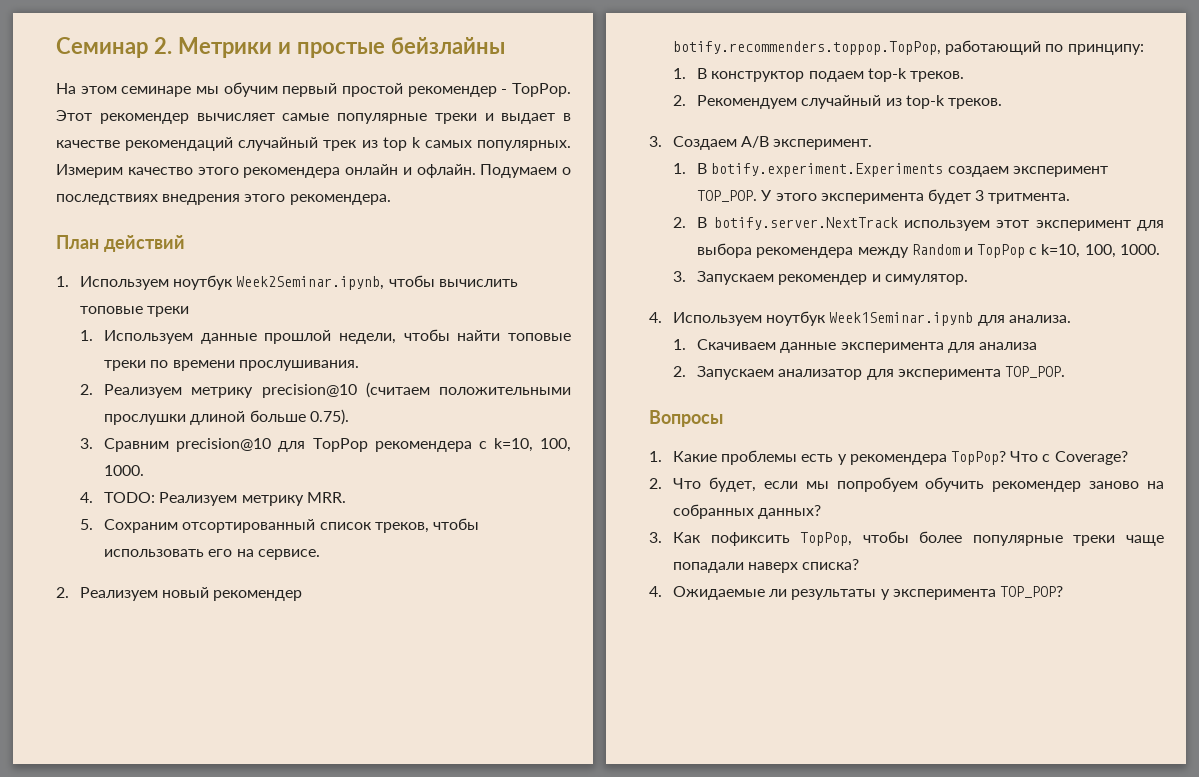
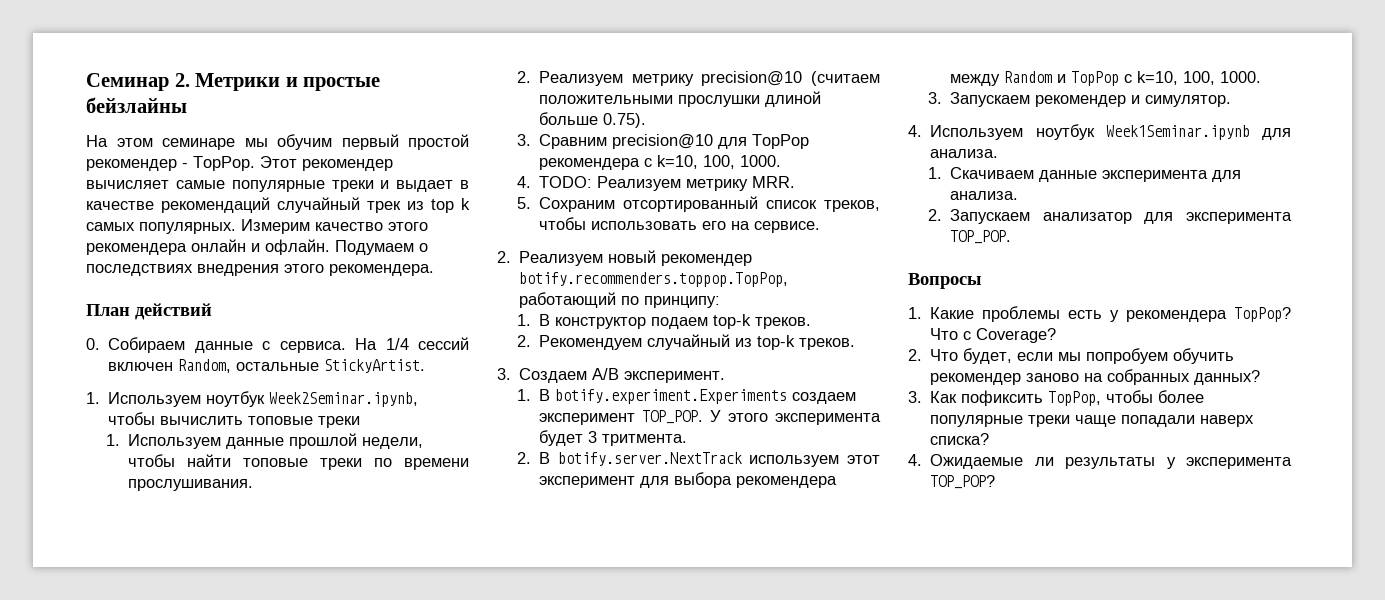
+ 0. Собираем данные с сервиса. На 1/4 сессий включен Random, остальные StickyArtist.
- 1. Скачиваем данные эксперимента для анализа
+ 1. Скачиваем данные эксперимента для анализа.

